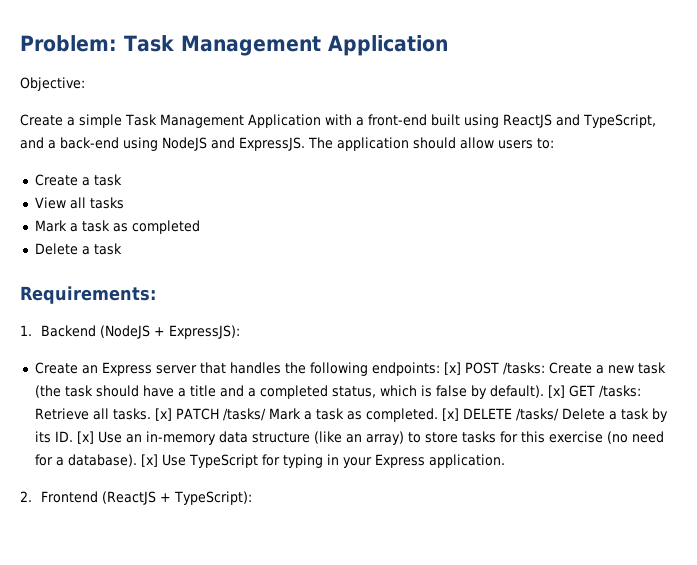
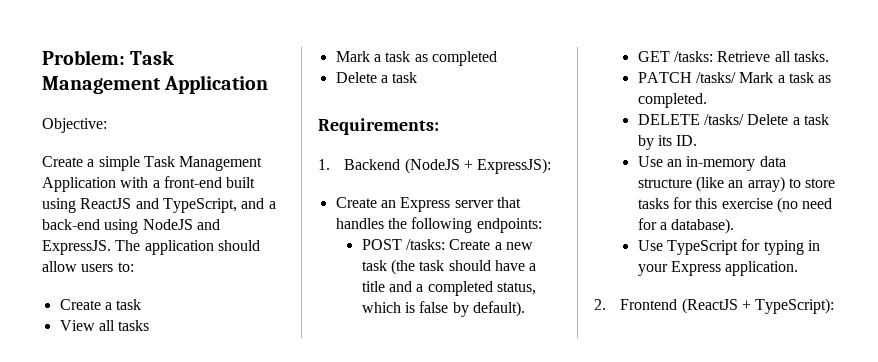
- Create an Express server that handles the following endpoints: [x] POST /tasks:
+ Create an Express server that handles the following endpoints:
+ POST /tasks:
- Create a new task (the task should have a title and a completed status, which is false by default). [x] GET /tasks:
+ Create a new task (the task should have a title and a completed status, which is false by default).
+ GET /tasks:
- Retrieve all tasks. [x] PATCH /tasks/ Mark a task as completed. [x] DELETE /tasks/ Delete a task by its ID. [x] Use an in-memory data structure (like an array) to store tasks for this exercise (no need for a database). [x] Use TypeScript for typing in your Express application.
+ Retrieve all tasks.
+ PATCH /tasks/ Mark a task as completed.
+ DELETE /tasks/ Delete a task by its ID.
+ Use an in-memory data structure (like an array) to store tasks for this exercise (no need for a database).
+ Use TypeScript for typing in your Express application.

